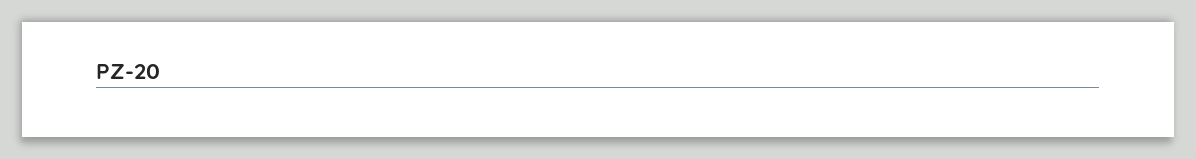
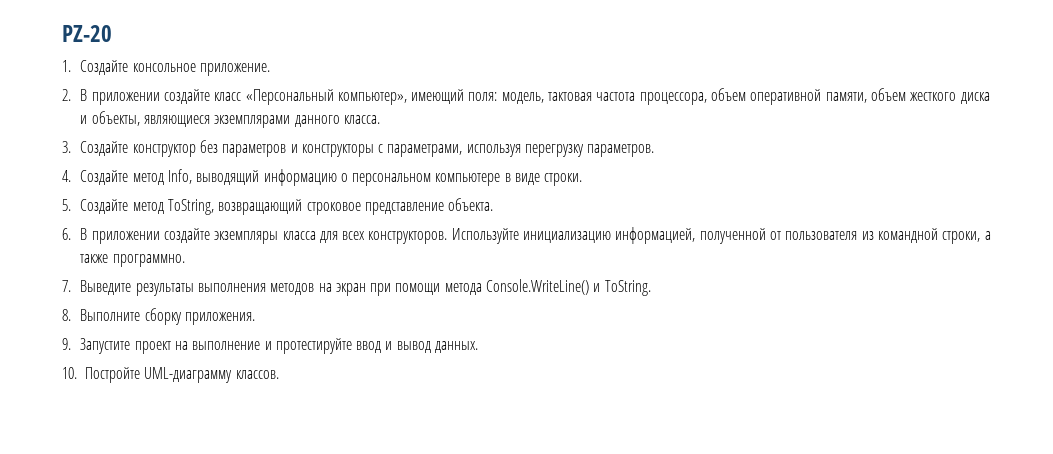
+ 1. Создайте консольное приложение.
+ 2. В приложении создайте класс «Персональный компьютер», имеющий поля: модель, тактовая частота процессора, объем оперативной памяти, объем жесткого диска и объекты, являющиеся экземплярами данного класса.
+ 3. Создайте конструктор без параметров и конструкторы с параметрами, используя перегрузку параметров.
+ 4. Создайте метод Info, выводящий информацию о персональном компьютере в виде строки.
+ 5. Создайте метод ToString, возвращающий строковое представление объекта.
+ 6. В приложении создайте экземпляры класса для всех конструкторов. Используйте инициализацию информацией, полученной от пользователя из командной строки, а также программно.
+ 7. Выведите результаты выполнения методов на экран при помощи метода Console.WriteLine() и ToString.
+ 8. Выполните сборку приложения.
+ 9. Запустите проект на выполнение и протестируйте ввод и вывод данных.
+ 10. Постройте UML-диаграмму классов.

